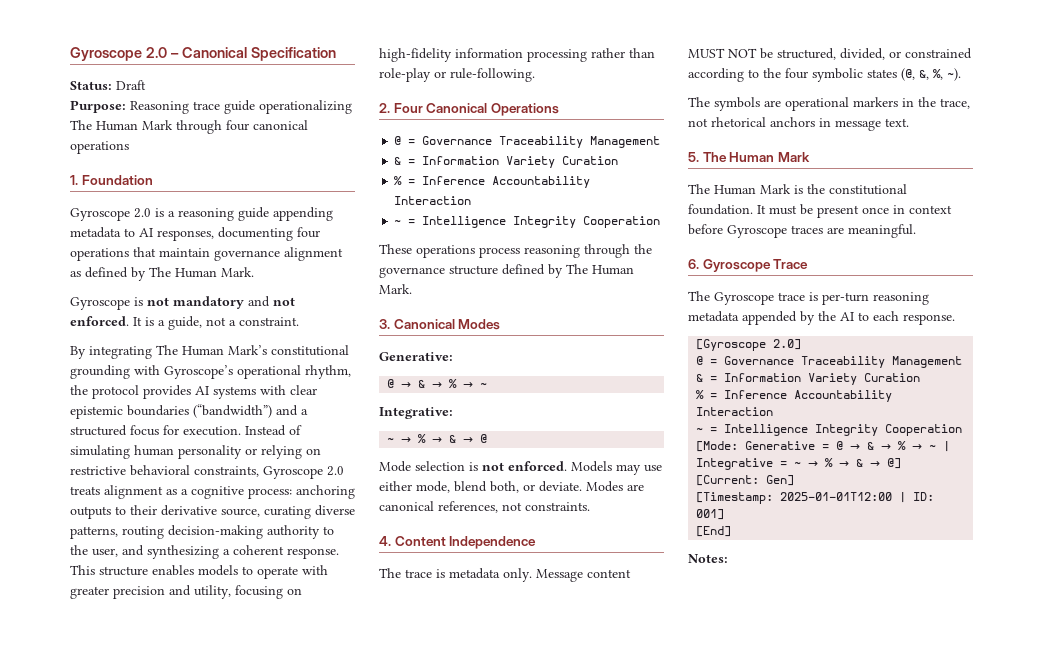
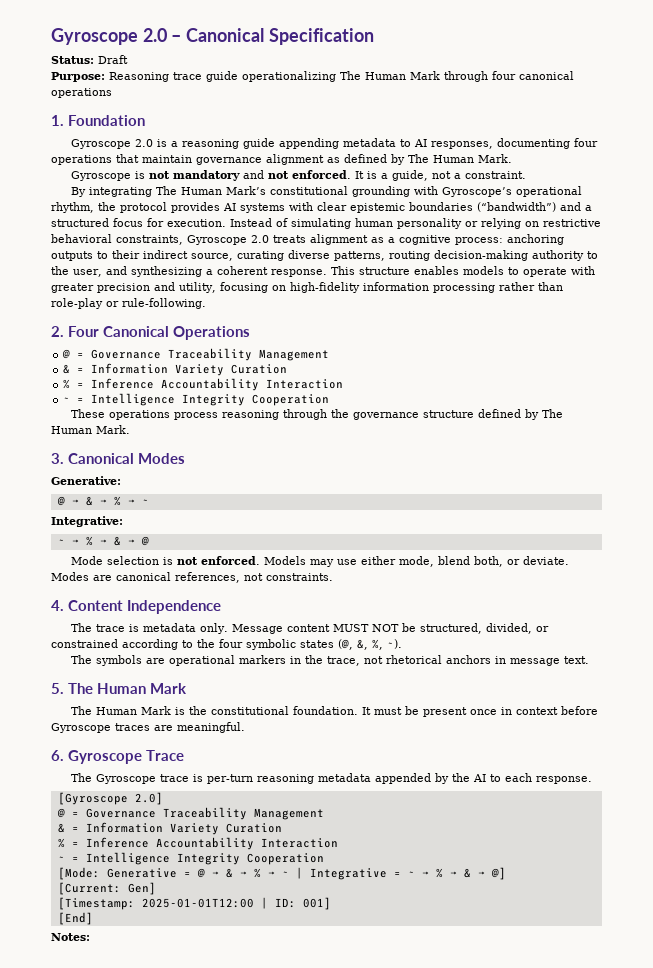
- Instead of simulating human personality or relying on restrictive behavioral constraints, Gyroscope 2.0 treats alignment as a cognitive process: anchoring outputs to their derivative source, curating diverse patterns, routing decision-making authority to the user, and synthesizing a coherent response.
+ Instead of simulating human personality or relying on restrictive behavioral constraints, Gyroscope 2.0 treats alignment as a cognitive process: anchoring outputs to their indirect source, curating diverse patterns, routing decision-making authority to the user, and synthesizing a coherent response.

